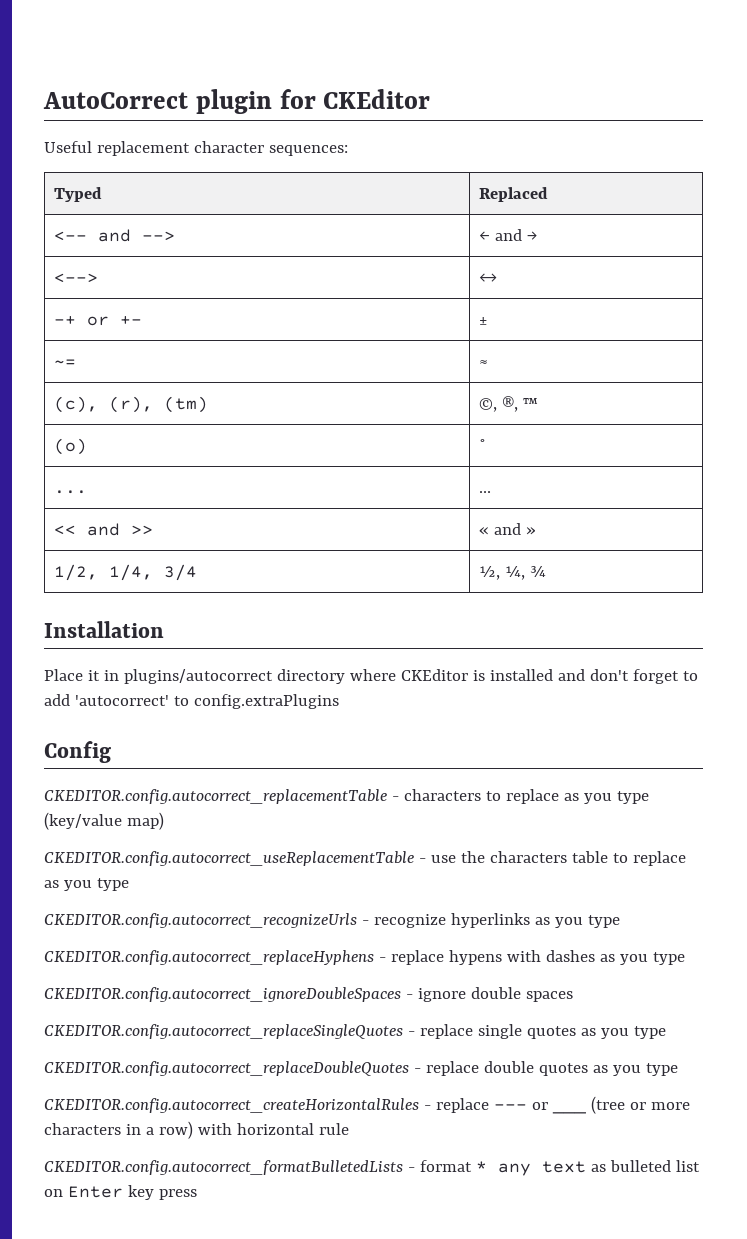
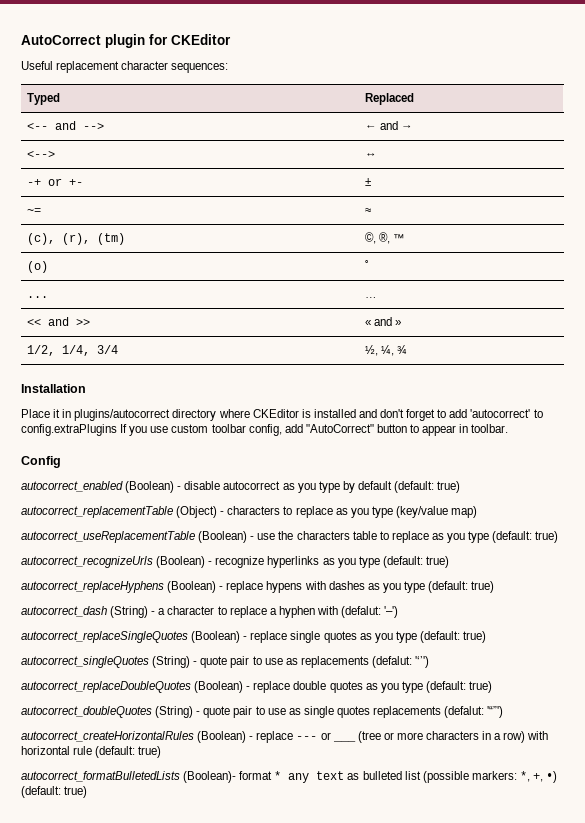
- Place it in plugins/autocorrect directory where CKEditor is installed and don't forget to add 'autocorrect' to config.extraPlugins
+ Place it in plugins/autocorrect directory where CKEditor is installed and don't forget to add 'autocorrect' to config.extraPlugins If you use custom toolbar config, add "AutoCorrect" button to appear in toolbar.
  Config
- CKEDITOR.config.autocorrect_replacementTable - characters to replace as you type (key/value map)
+ autocorrect_enabled (Boolean) - disable autocorrect as you type by default (default: true)
+ autocorrect_replacementTable (Object) - characters to replace as you type (key/value map)
- CKEDITOR.config.autocorrect_useReplacementTable - use the characters table to replace as you type
- CKEDITOR.config.autocorrect_recognizeUrls - recognize hyperlinks as you type
- CKEDITOR.config.autocorrect_replaceHyphens - replace hypens with dashes as you type
- CKEDITOR.config.autocorrect_ignoreDoubleSpaces - ignore double spaces
- CKEDITOR.config.autocorrect_replaceSingleQuotes - replace single quotes as you type
- CKEDITOR.config.autocorrect_replaceDoubleQuotes - replace double quotes as you type
- CKEDITOR.config.autocorrect_createHorizontalRules - replace --- or ___ (tree or more characters in a row) with horizontal rule
- CKEDITOR.config.autocorrect_formatBulletedLists - format * any text as bulleted list on Enter key press
+ autocorrect_useReplacementTable (Boolean) - use the characters table to replace as you type (default: true)
+ autocorrect_recognizeUrls (Boolean) - recognize hyperlinks as you type (default: true)
+ autocorrect_replaceHyphens (Boolean) - replace hypens with dashes as you type (default: true)
+ autocorrect_dash (String) - a character to replace a hyphen with (defalut: '–')
+ autocorrect_replaceSingleQuotes (Boolean) - replace single quotes as you type (default: true)
+ autocorrect_singleQuotes (String) - quote pair to use as replacements (defalut: '‘’')
+ autocorrect_replaceDoubleQuotes (Boolean) - replace double quotes as you type (default: true)
+ autocorrect_doubleQuotes (String) - quote pair to use as single quotes replacements (defalut: '“”')
+ autocorrect_createHorizontalRules (Boolean) - replace --- or ___ (tree or more characters in a row) with horizontal rule (default: true)
+ autocorrect_formatBulletedLists (Boolean)- format * any text as bulleted list (possible markers: *, +, •) (default: true)

